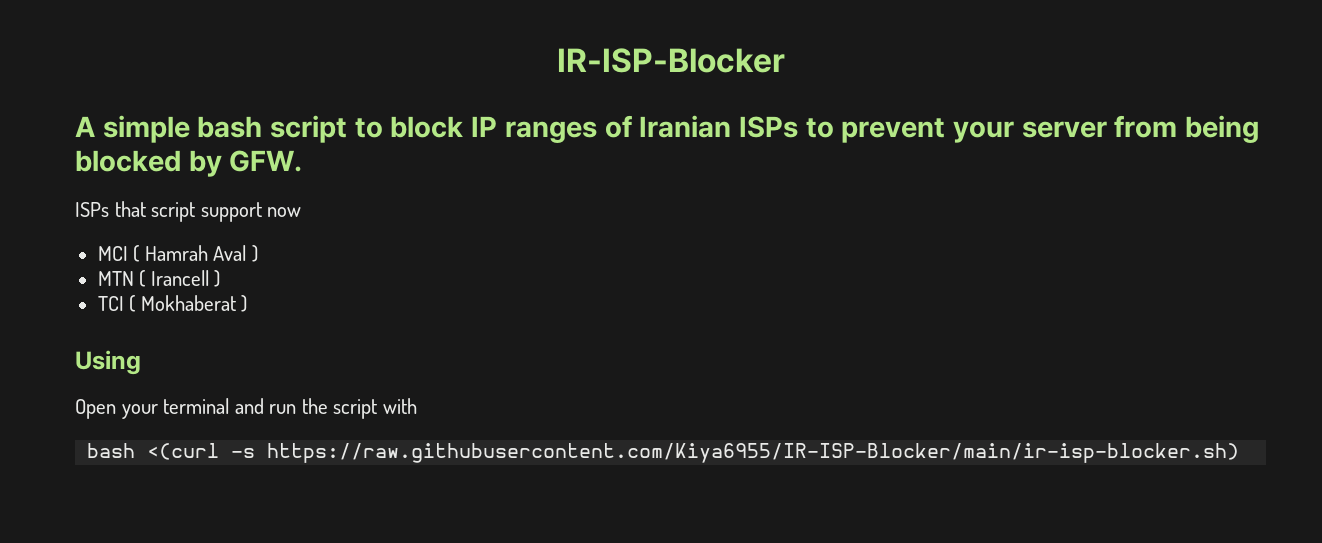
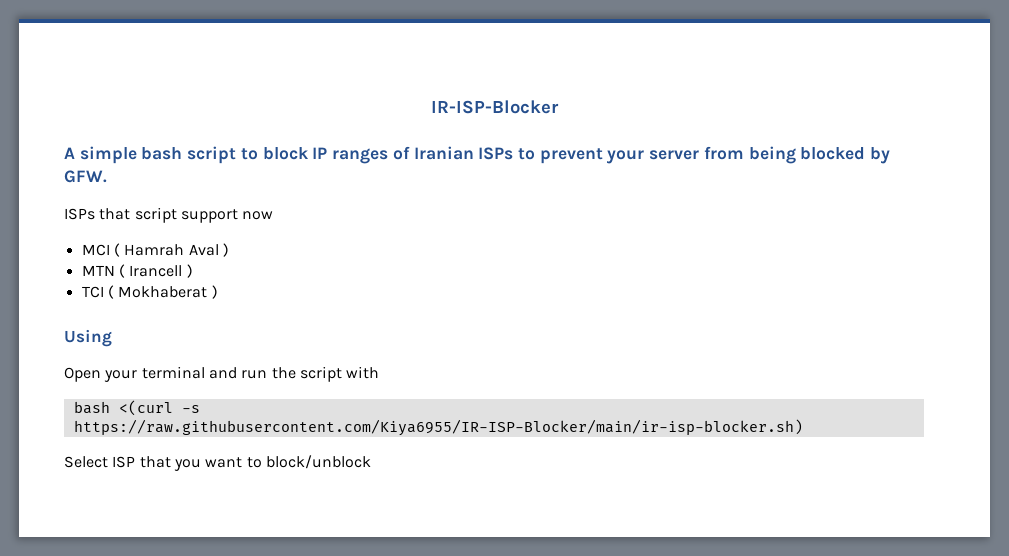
+ Select ISP that you want to block/unblock

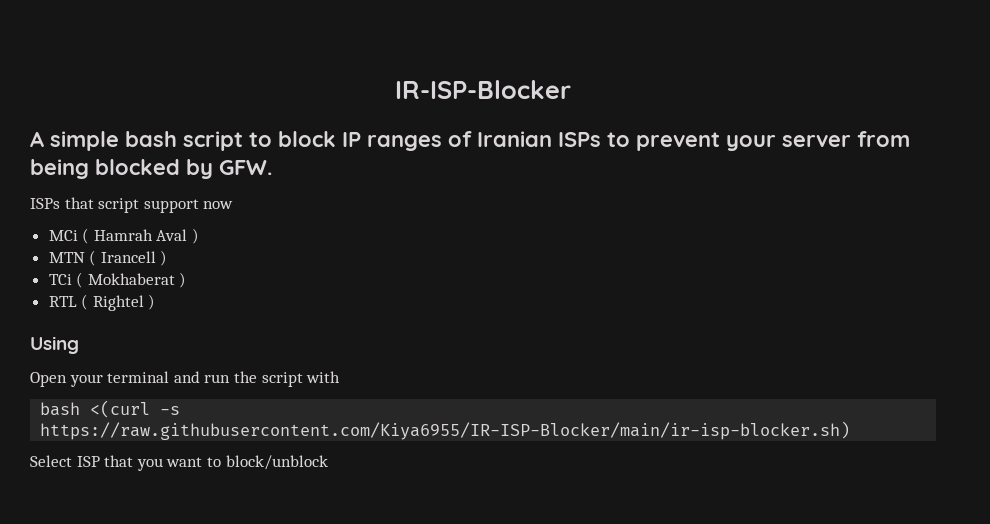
- MCI ( Hamrah Aval )
+ MCi ( Hamrah Aval )
- TCI ( Mokhaberat )
+ TCi ( Mokhaberat )
+ RTL ( Rightel )

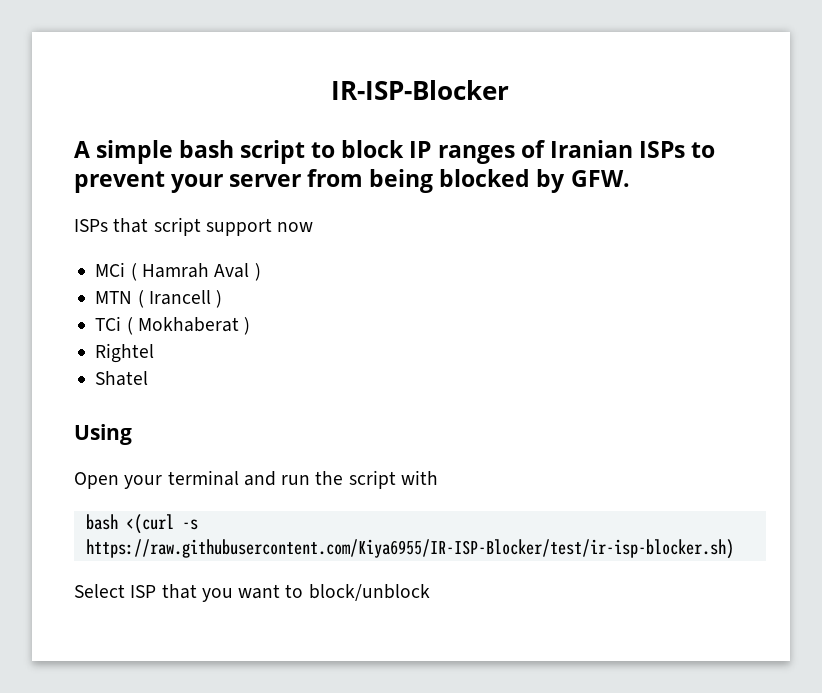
- RTL ( Rightel )
+ Rightel
+ Shatel
- bash <(curl -s https://raw.githubusercontent.com/Kiya6955/IR-ISP-Blocker/main/ir-isp-blocker.sh)
+ bash <(curl -s https://raw.githubusercontent.com/Kiya6955/IR-ISP-Blocker/test/ir-isp-blocker.sh)

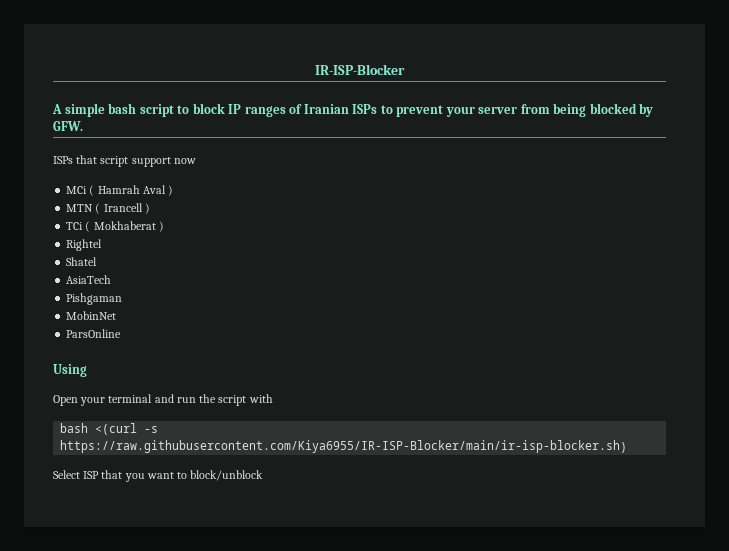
+ AsiaTech
+ Pishgaman
+ MobinNet
+ ParsOnline
- bash <(curl -s https://raw.githubusercontent.com/Kiya6955/IR-ISP-Blocker/test/ir-isp-blocker.sh)
+ bash <(curl -s https://raw.githubusercontent.com/Kiya6955/IR-ISP-Blocker/main/ir-isp-blocker.sh)

